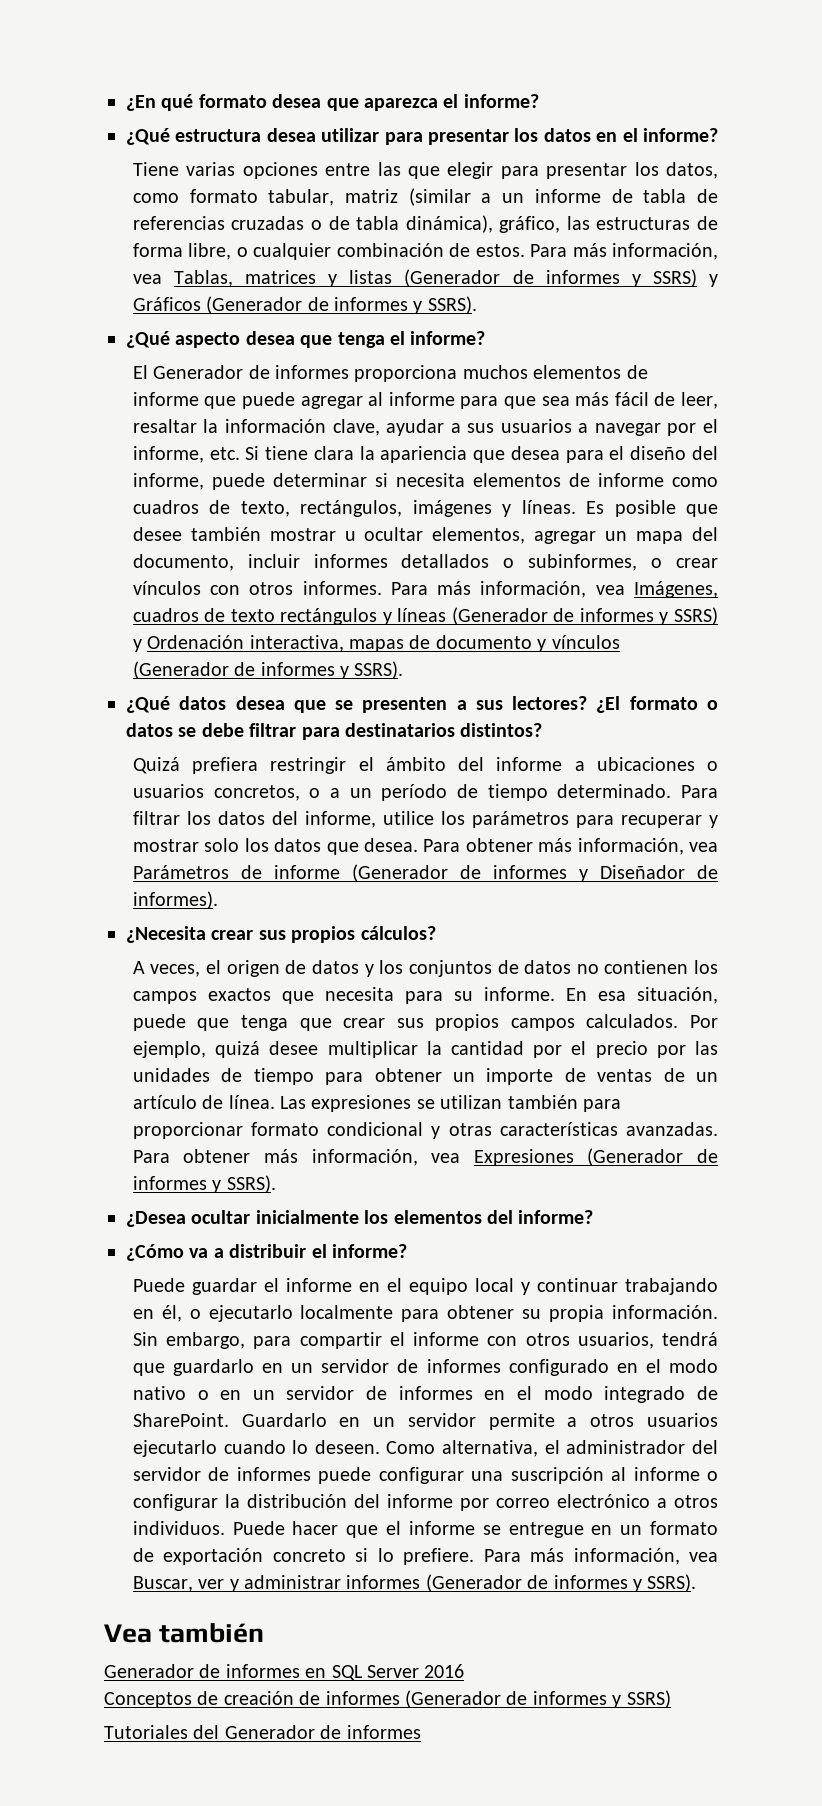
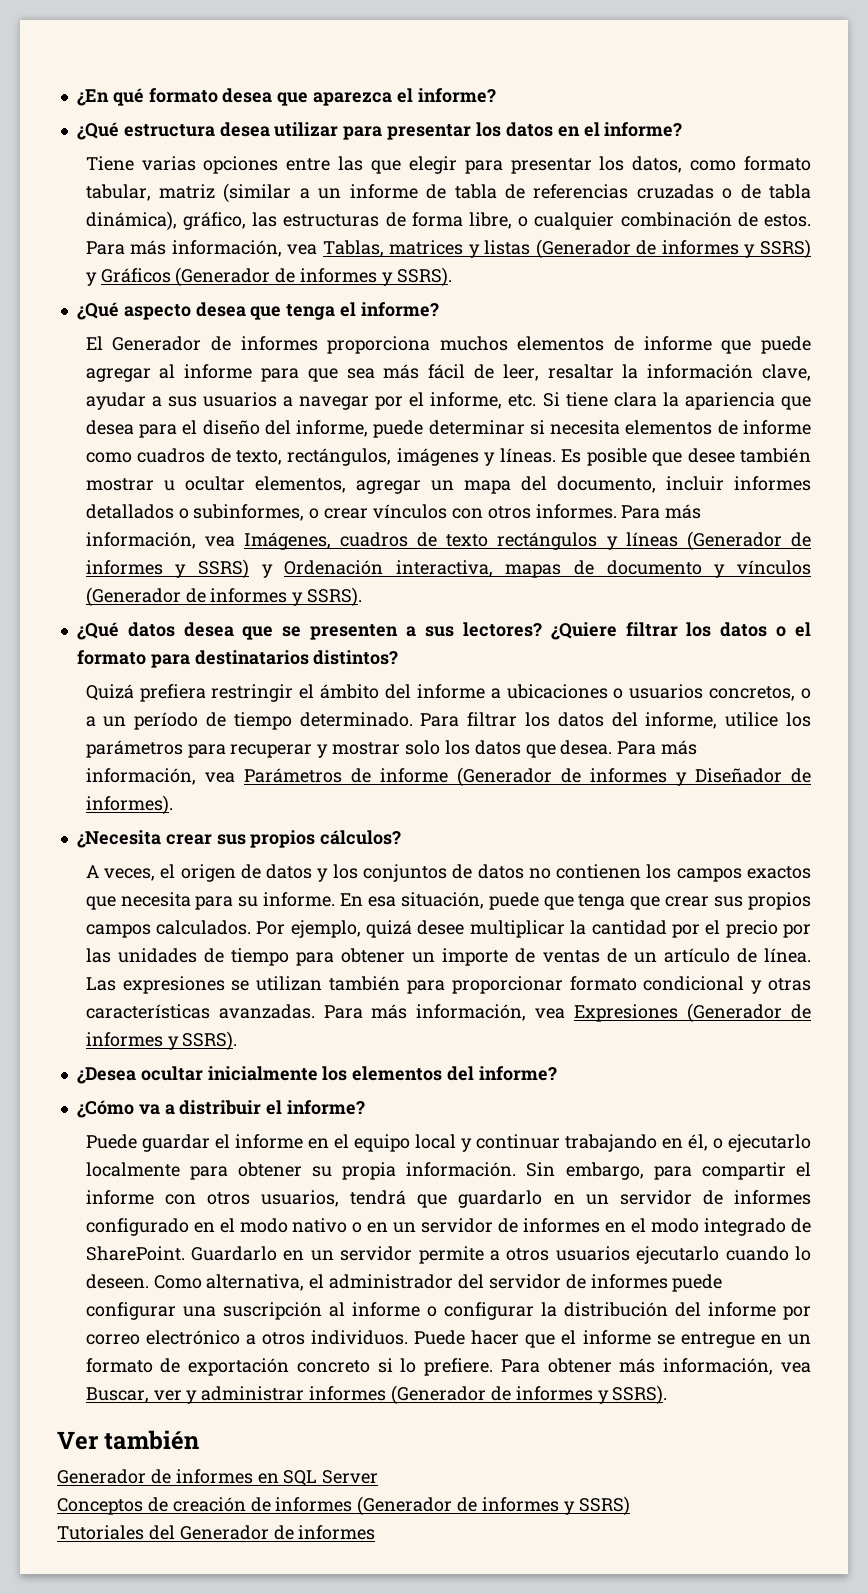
- ¿El formato o datos se debe filtrar para destinatarios distintos?
+ ¿Quiere filtrar los datos o el formato para destinatarios distintos?
- Para obtener más información, vea Parámetros de informe (Generador de informes y Diseñador de informes).
+ Para más información, vea Parámetros de informe (Generador de informes y Diseñador de informes).
- Para obtener más información, vea Expresiones (Generador de informes y SSRS).
+ Para más información, vea Expresiones (Generador de informes y SSRS).
- Para más información, vea Buscar, ver y administrar informes (Generador de informes y SSRS).
+ Para obtener más información, vea Buscar, ver y administrar informes (Generador de informes y SSRS).
- Vea también
+ Ver también
- Generador de informes en SQL Server 2016
+ Generador de informes en SQL Server

